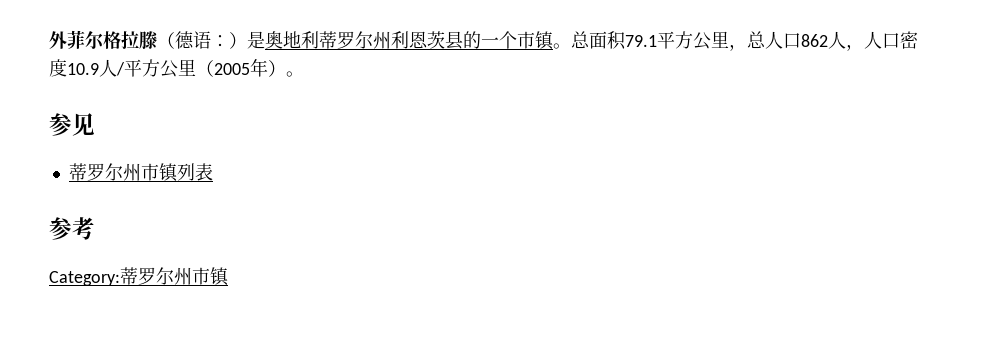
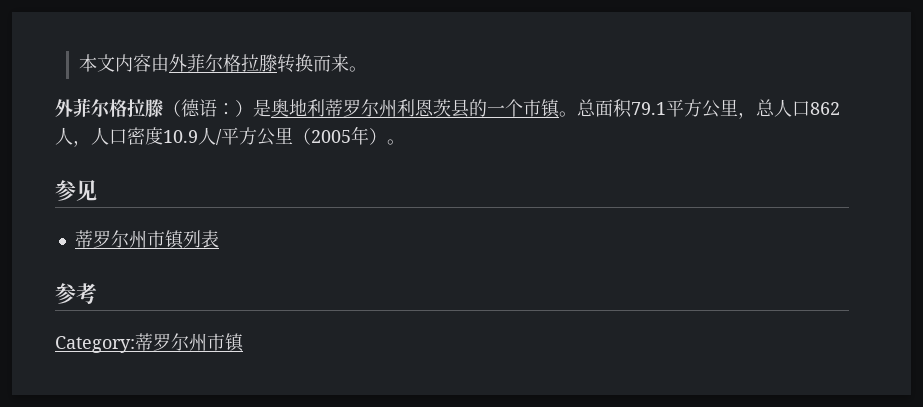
+ 本文内容由外菲尔格拉滕转换而来。

